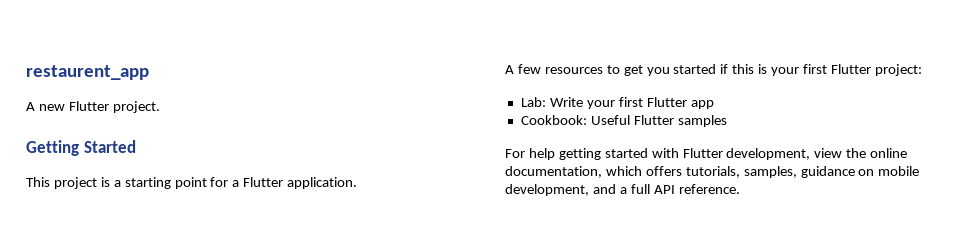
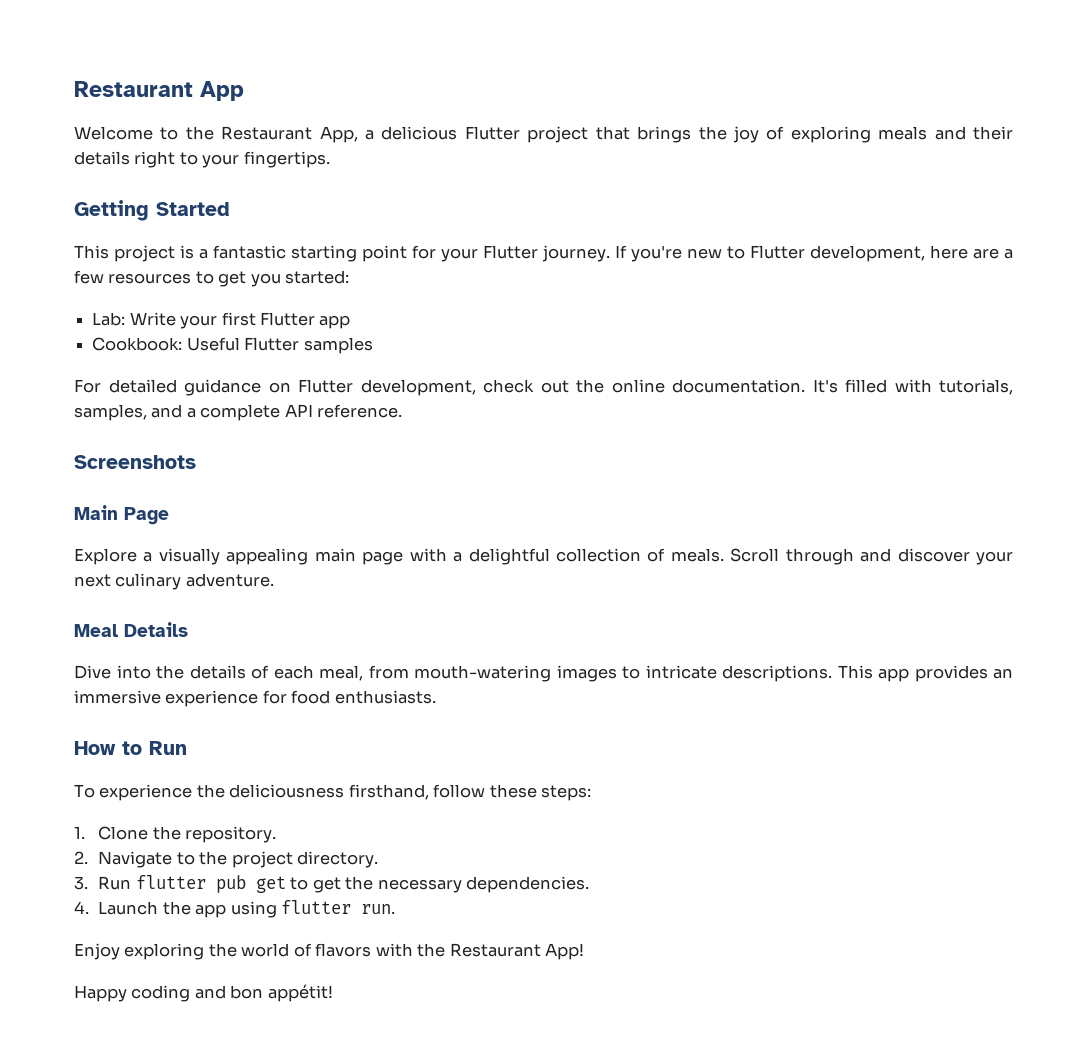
- restaurent_app
- A new Flutter project.
+ Restaurant App
+ Welcome to the Restaurant App, a delicious Flutter project that brings the joy of exploring meals and their details right to your fingertips.
- This project is a starting point for a Flutter application.
- A few resources to get you started if this is your first Flutter project:
+ This project is a fantastic starting point for your Flutter journey. If you're new to Flutter development, here are a few resources to get you started:
- For help getting started with Flutter development, view the online documentation, which offers tutorials, samples, guidance on mobile development, and a full API reference.
+ For detailed guidance on Flutter development, check out the online documentation. It's filled with tutorials, samples, and a complete API reference.
+ Screenshots
+ Main Page
+ Explore a visually appealing main page with a delightful collection of meals. Scroll through and discover your next culinary adventure.
+ Meal Details
+ Dive into the details of each meal, from mouth-watering images to intricate descriptions. This app provides an immersive experience for food enthusiasts.
+ How to Run
+ To experience the deliciousness firsthand, follow these steps:
+ 1. Clone the repository.
+ 2. Navigate to the project directory.
+ 3. Run flutter pub get to get the necessary dependencies.
+ 4. Launch the app using flutter run.
+ Enjoy exploring the world of flavors with the Restaurant App!
+ Happy coding and bon appétit!

